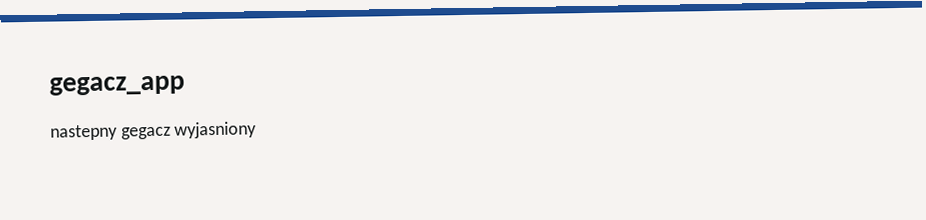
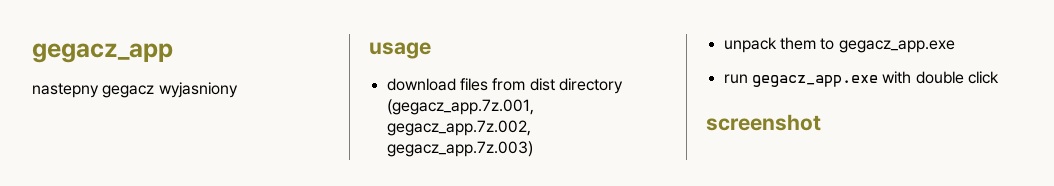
+ usage
+ download files from dist directory (gegacz_app.7z.001, gegacz_app.7z.002, gegacz_app.7z.003)
+ unpack them to gegacz_app.exe
+ run gegacz_app.exe with double click
+ screenshot

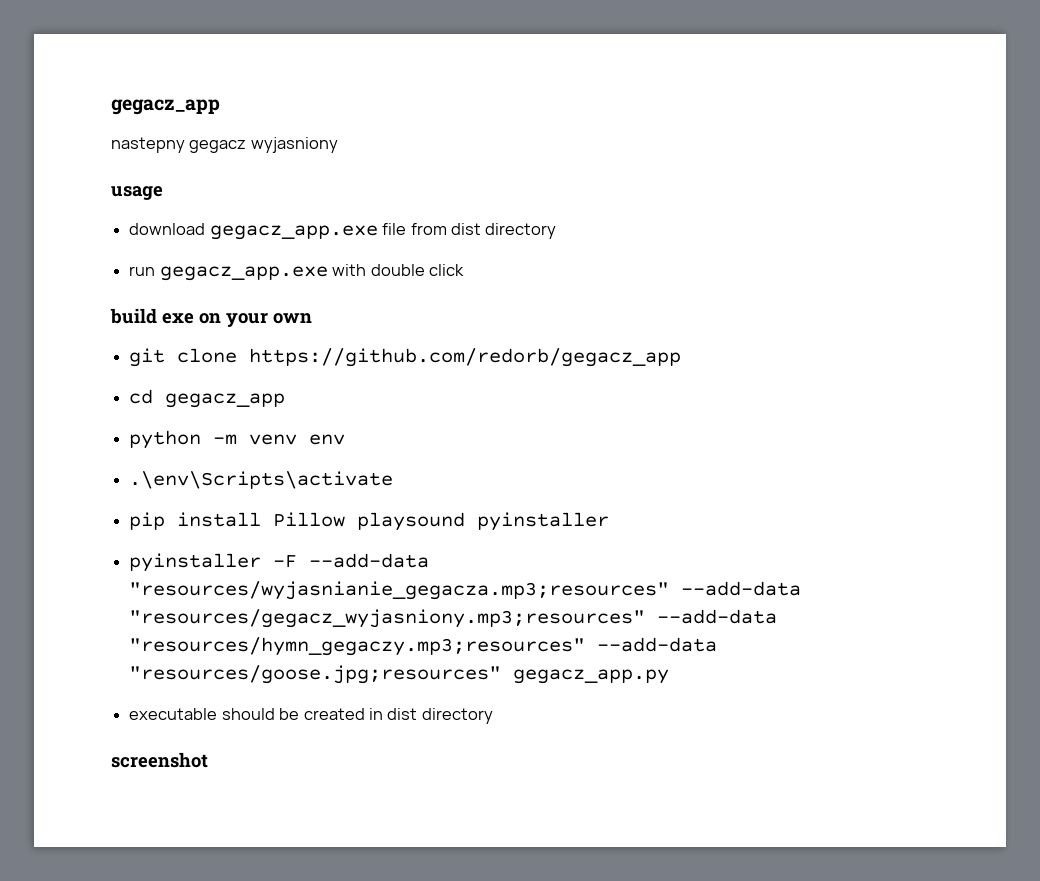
- download files from dist directory (gegacz_app.7z.001, gegacz_app.7z.002, gegacz_app.7z.003)
- unpack them to gegacz_app.exe
+ download gegacz_app.exe file from dist directory
+ build exe on your own
+ git clone https://github.com/redorb/gegacz_app
+ cd gegacz_app
+ python -m venv env
+ .\env\Scripts\activate
+ pip install Pillow playsound pyinstaller
+ pyinstaller -F --add-data "resources/wyjasnianie_gegacza.mp3;resources" --add-data "resources/gegacz_wyjasniony.mp3;resources" --add-data "resources/hymn_gegaczy.mp3;resources" --add-data "resources/goose.jpg;resources" gegacz_app.py
+ executable should be created in dist directory

